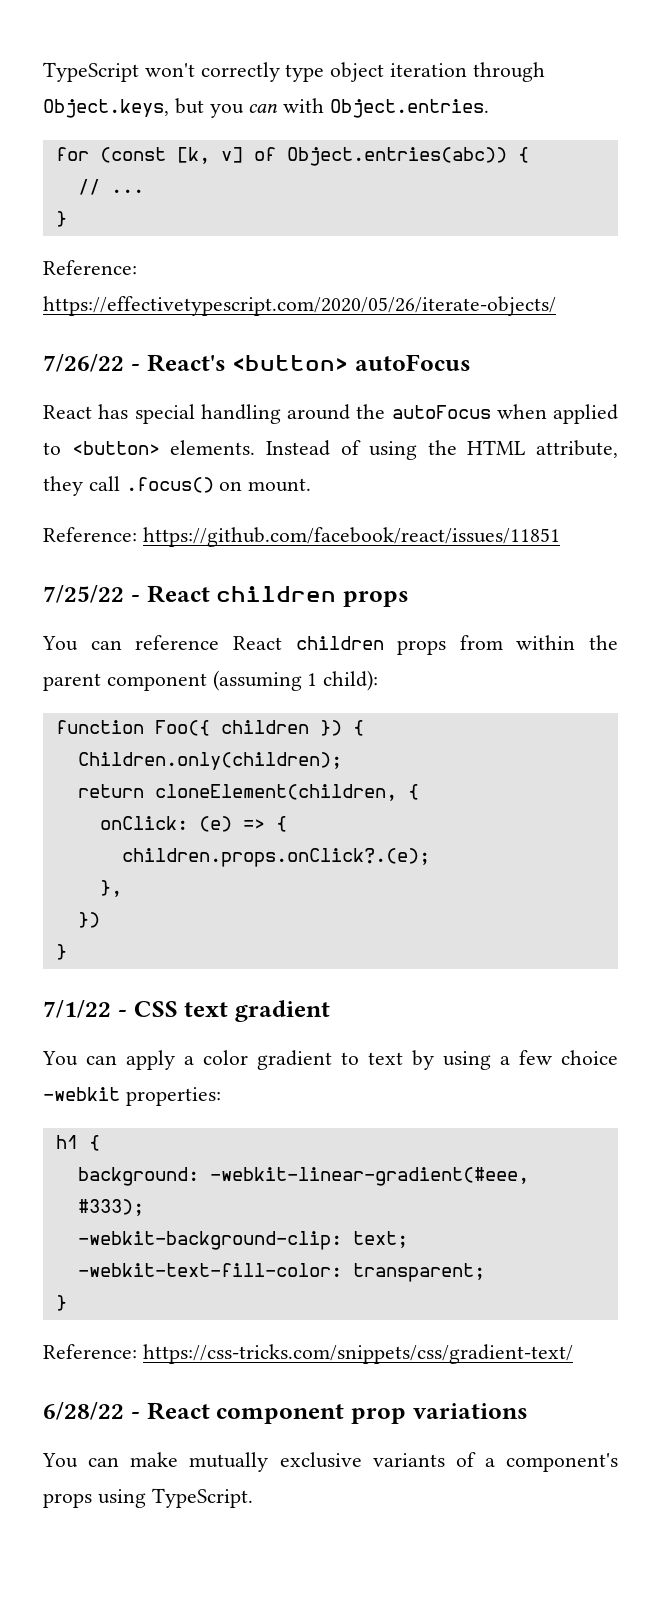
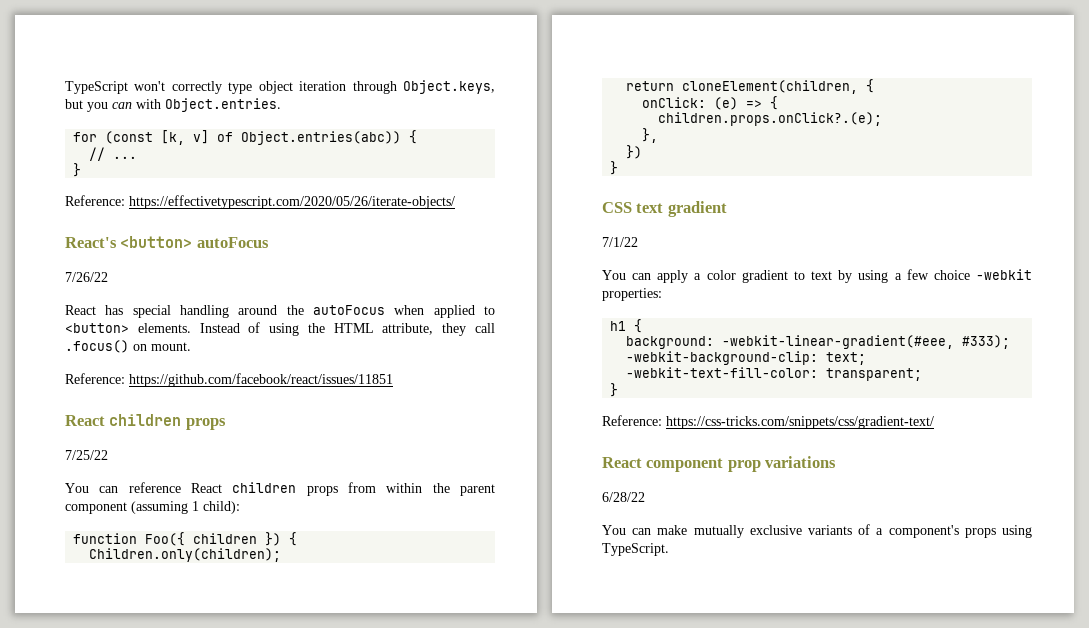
- 7/26/22 - React's <button> autoFocus
+ React's <button> autoFocus
+ 7/26/22
  Reference: https://github.com/facebook/react/issues/11851
- 7/25/22 - React children props
+ React children props
+ 7/25/22
- 7/1/22 - CSS text gradient
+ CSS text gradient
+ 7/1/22
- 6/28/22 - React component prop variations
+ React component prop variations
+ 6/28/22

